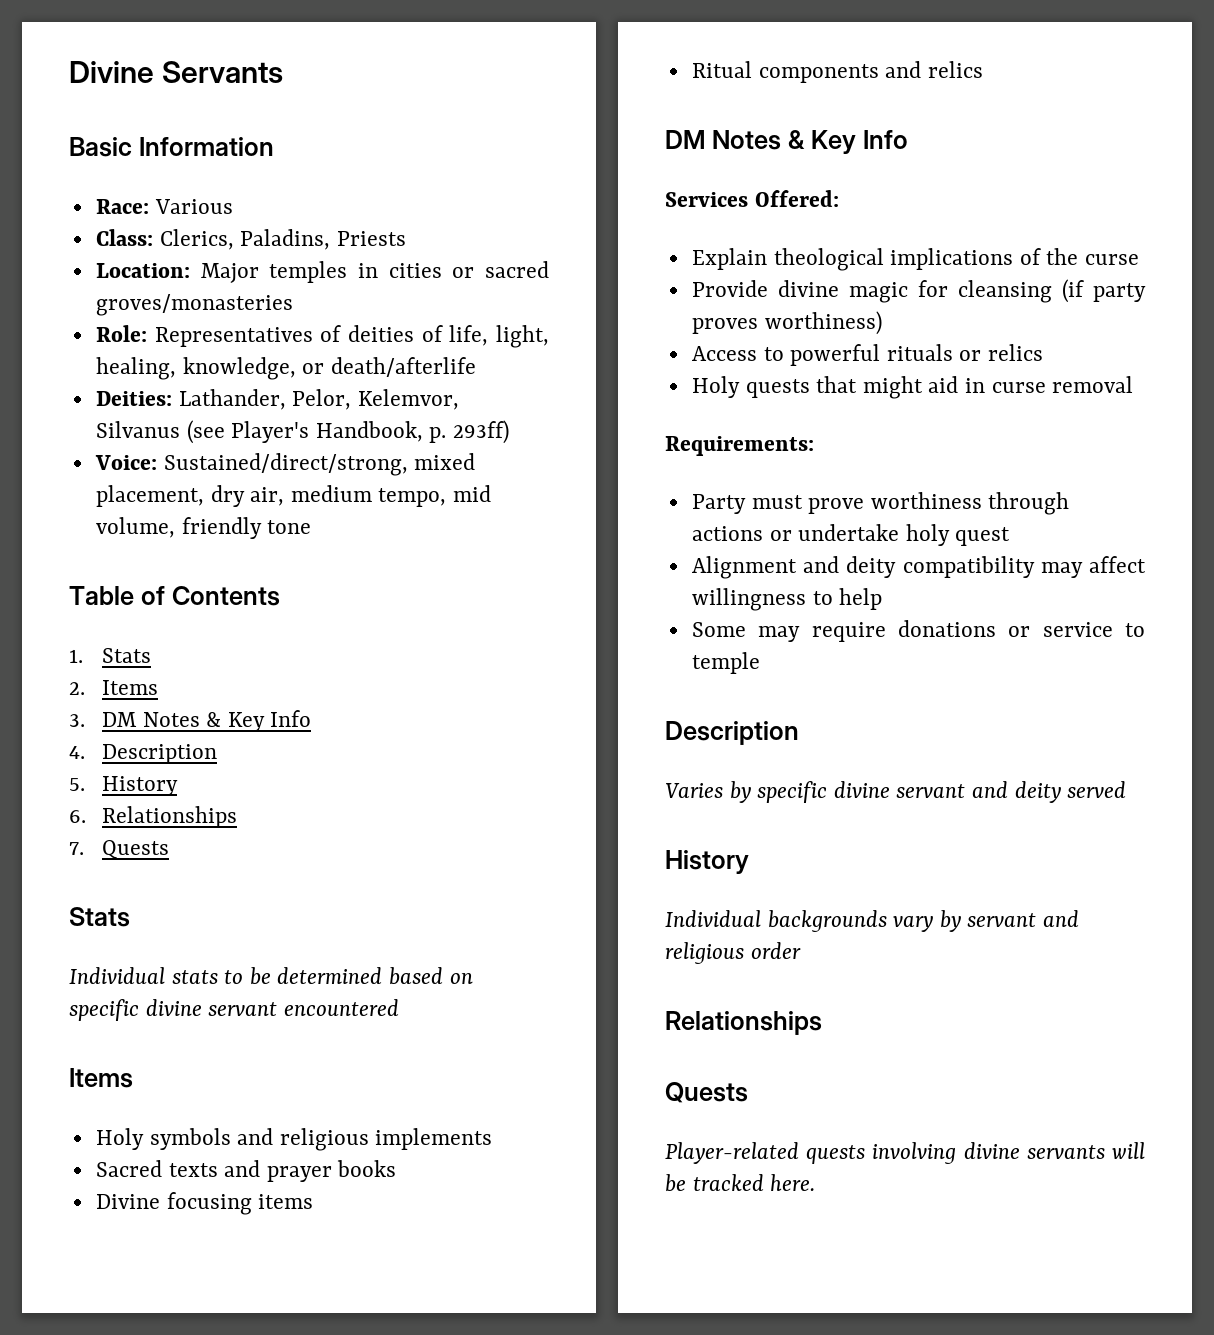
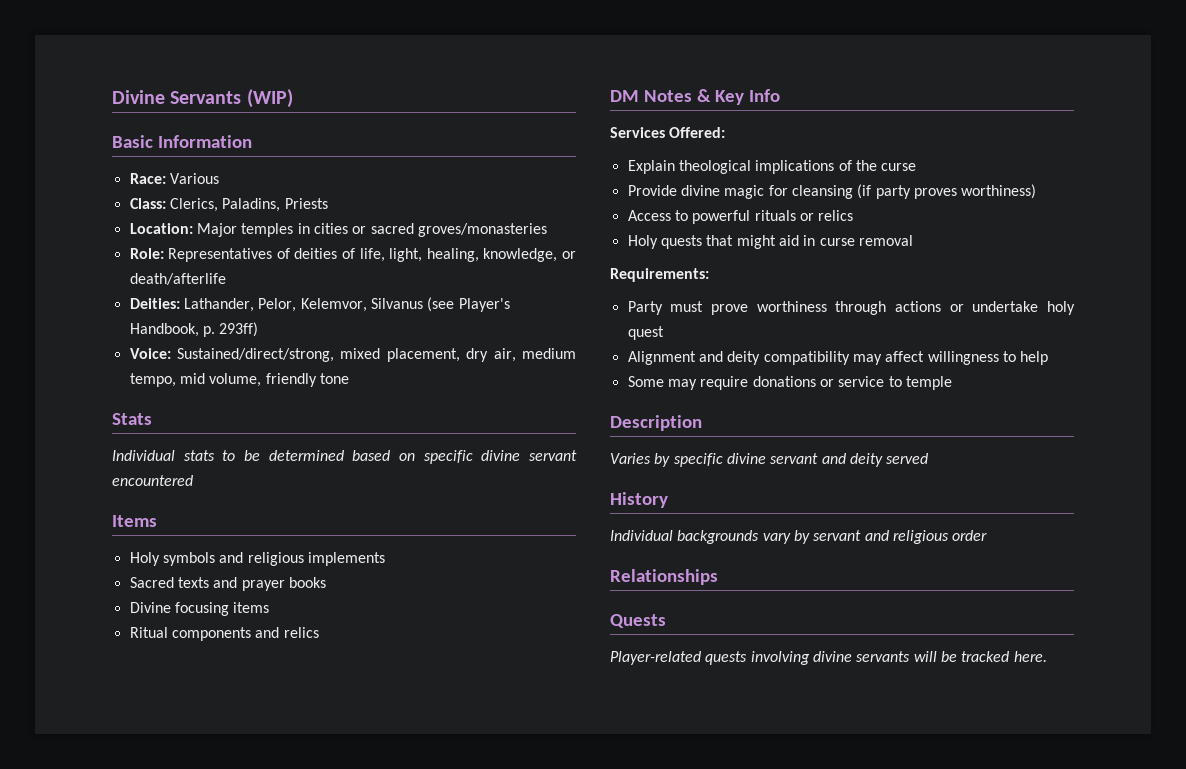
- Divine Servants
+ Divine Servants (WIP)
- Table of Contents
- 1. Stats
- 2. Items
- 3. DM Notes & Key Info
- 4. Description
- 5. History
- 6. Relationships
- 7. Quests

